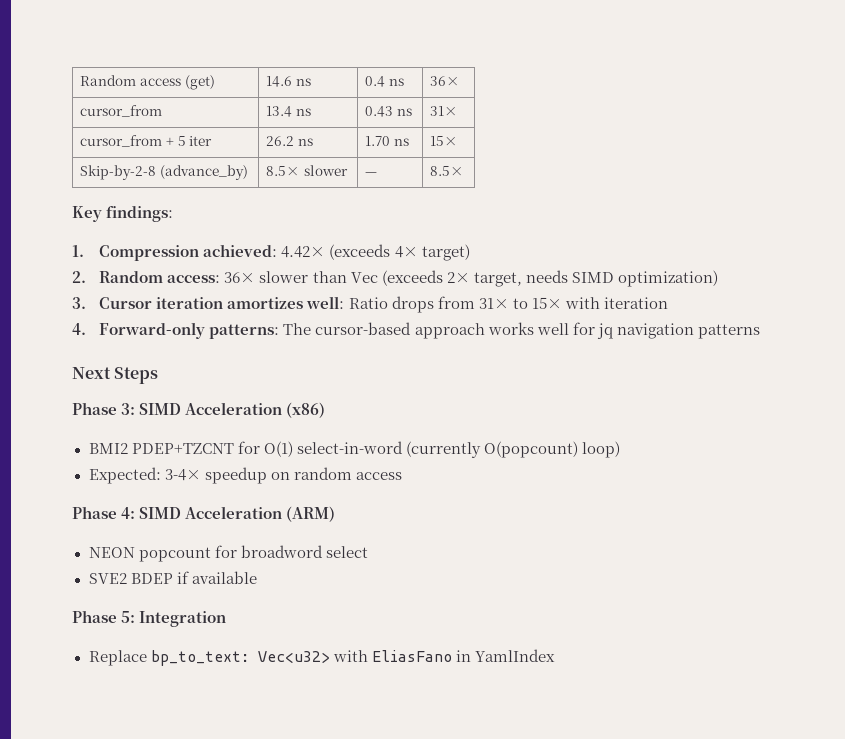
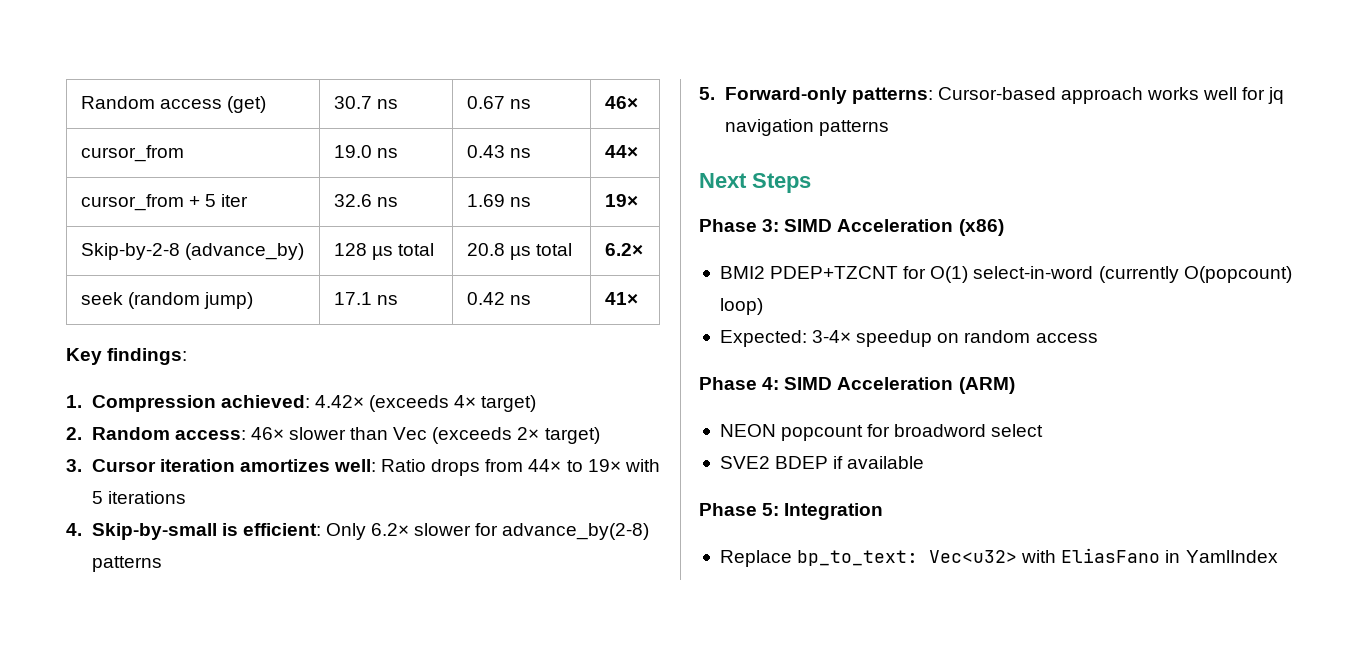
- Random access (get) | 14.6 ns | 0.4 ns | 36×
+ Random access (get) | 30.7 ns | 0.67 ns | 46×
- cursor_from | 13.4 ns | 0.43 ns | 31×
+ cursor_from | 19.0 ns | 0.43 ns | 44×
- cursor_from + 5 iter | 26.2 ns | 1.70 ns | 15×
+ cursor_from + 5 iter | 32.6 ns | 1.69 ns | 19×
- Skip-by-2-8 (advance_by) | 8.5× slower | — | 8.5×
+ Skip-by-2-8 (advance_by) | 128 µs total | 20.8 µs total | 6.2×
+ seek (random jump) | 17.1 ns | 0.42 ns | 41×
- 2. Random access: 36× slower than Vec (exceeds 2× target, needs SIMD optimization)
+ 2. Random access: 46× slower than Vec (exceeds 2× target)
- 3. Cursor iteration amortizes well: Ratio drops from 31× to 15× with iteration
- 4. Forward-only patterns: The cursor-based approach works well for jq navigation patterns
+ 3. Cursor iteration amortizes well: Ratio drops from 44× to 19× with 5 iterations
+ 4. Skip-by-small is efficient: Only 6.2× slower for advance_by(2-8) patterns
+ 5. Forward-only patterns: Cursor-based approach works well for jq navigation patterns

